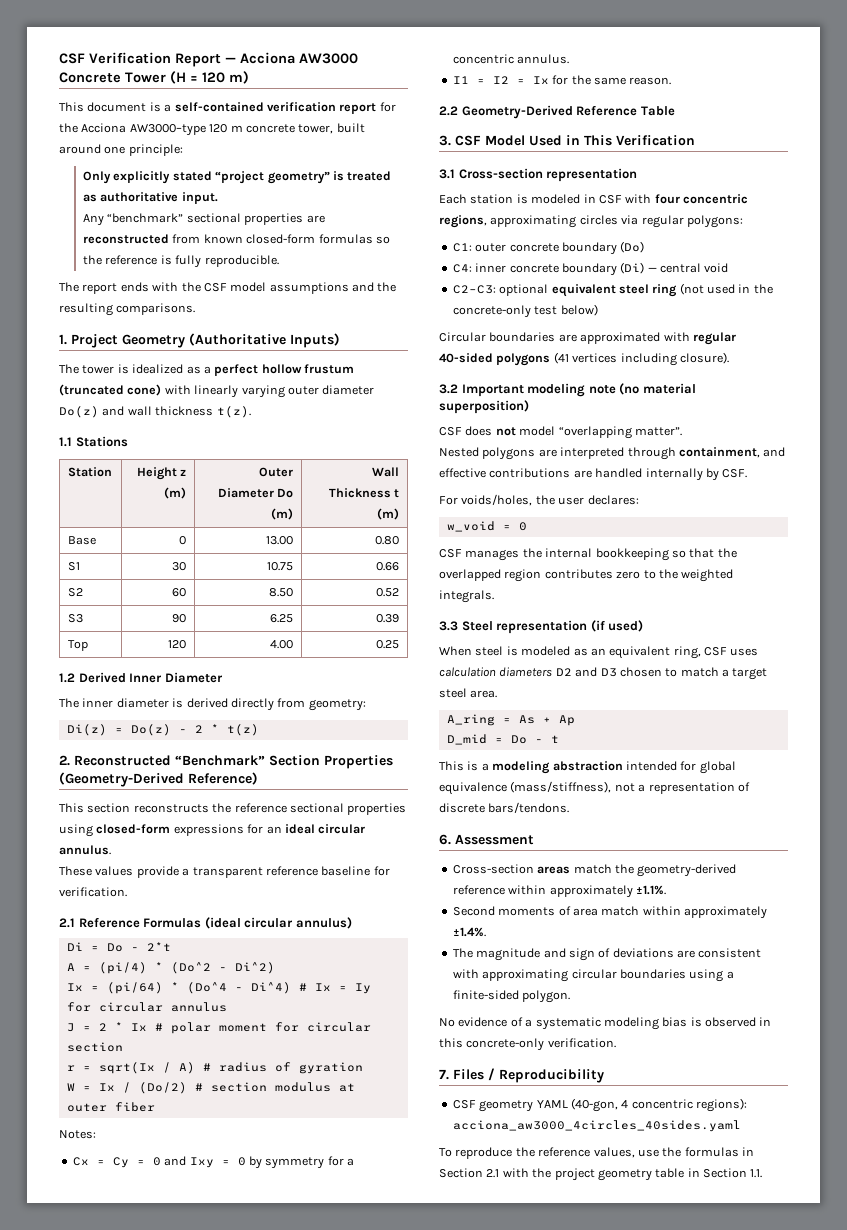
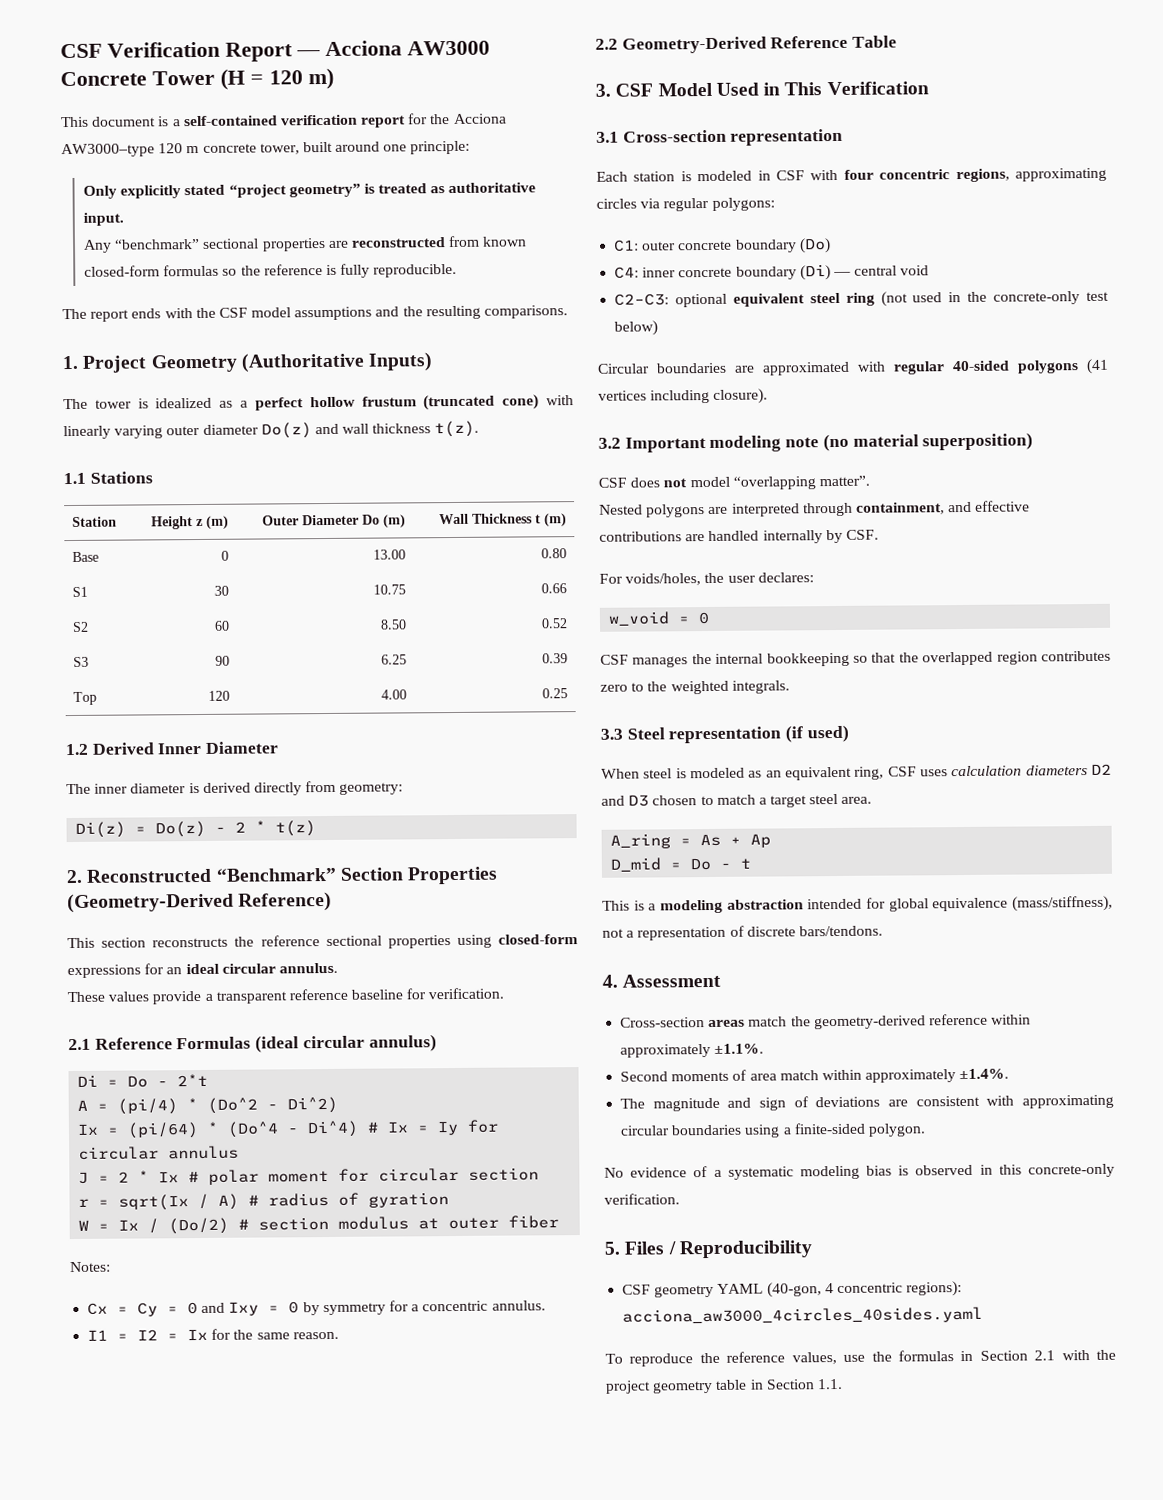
- 6. Assessment
+ 4. Assessment
- 7. Files / Reproducibility
+ 5. Files / Reproducibility

